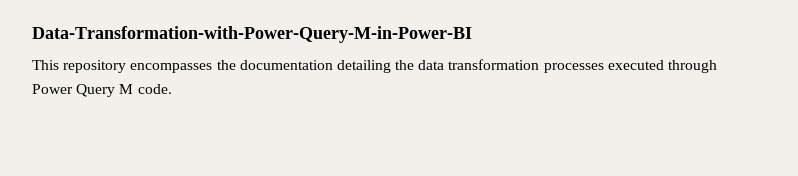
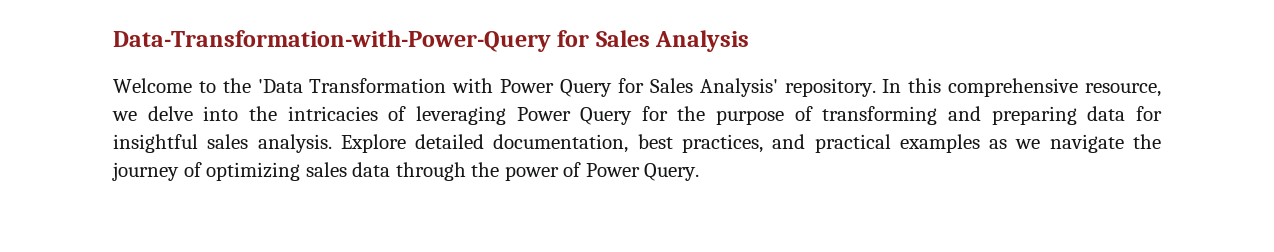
- Data-Transformation-with-Power-Query-M-in-Power-BI
- This repository encompasses the documentation detailing the data transformation processes executed through Power Query M code.
+ Data-Transformation-with-Power-Query for Sales Analysis
+ Welcome to the 'Data Transformation with Power Query for Sales Analysis' repository. In this comprehensive resource, we delve into the intricacies of leveraging Power Query for the purpose of transforming and preparing data for insightful sales analysis. Explore detailed documentation, best practices, and practical examples as we navigate the journey of optimizing sales data through the power of Power Query.

